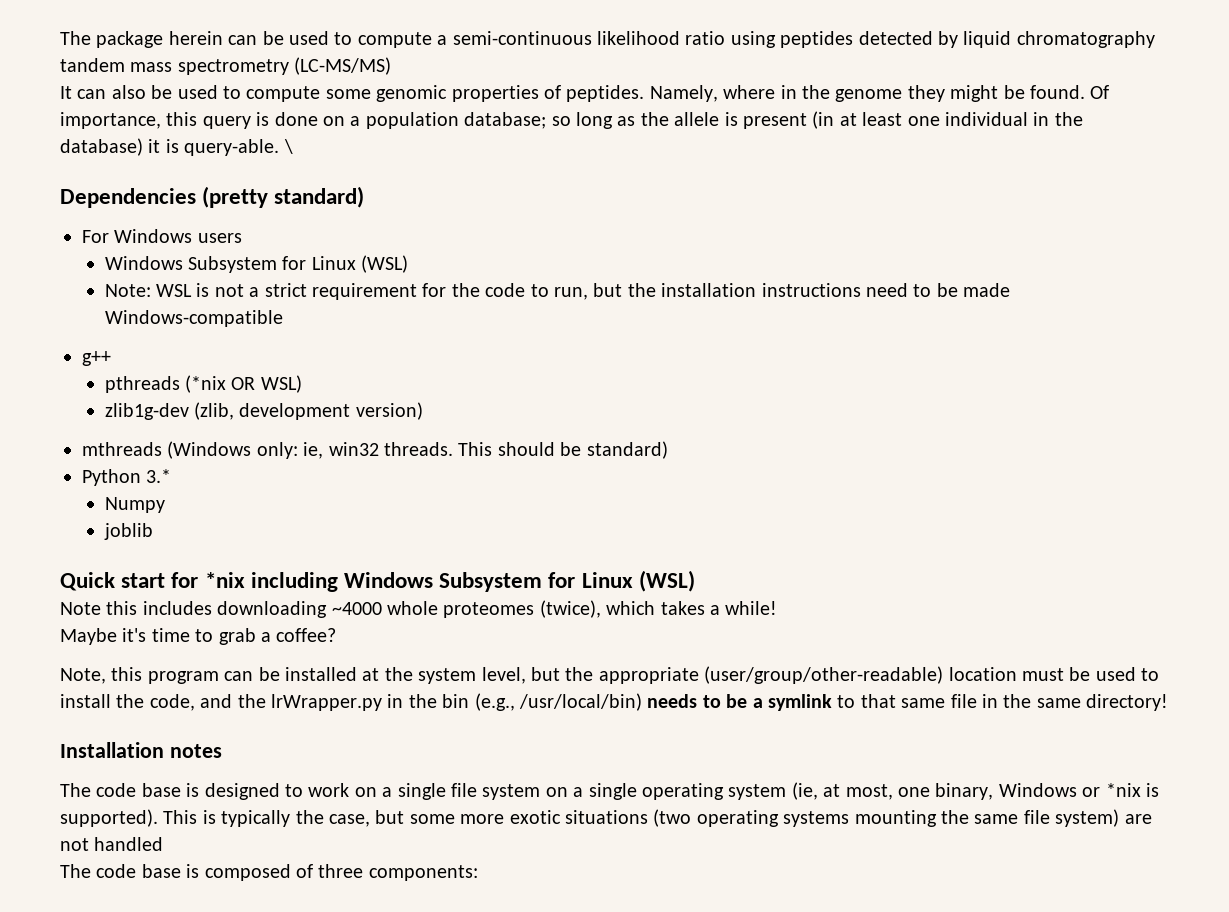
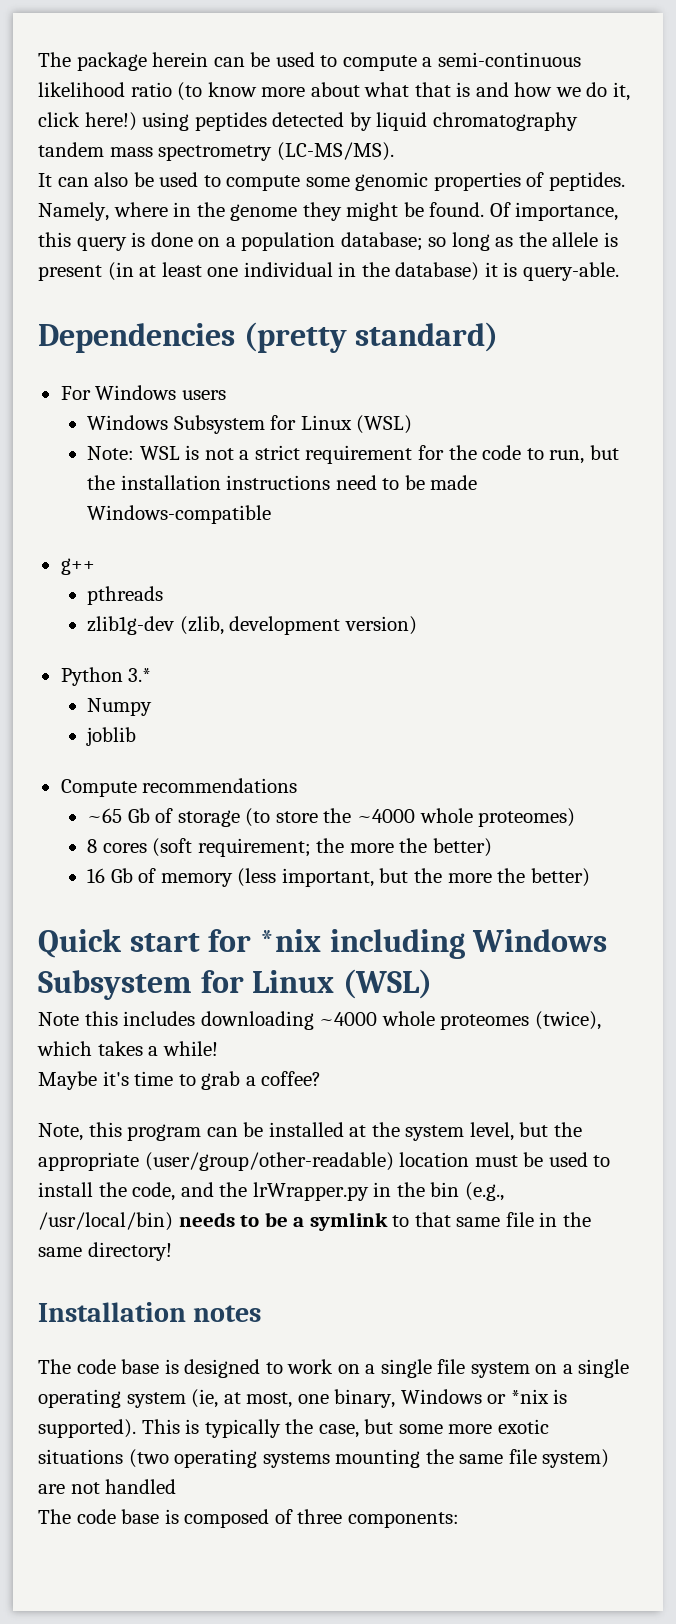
- The package herein can be used to compute a semi-continuous likelihood ratio using peptides detected by liquid chromatography tandem mass spectrometry (LC-MS/MS)
+ The package herein can be used to compute a semi-continuous likelihood ratio (to know more about what that is and how we do it, click here!) using peptides detected by liquid chromatography tandem mass spectrometry (LC-MS/MS).
- \
- pthreads (*nix OR WSL)
+ pthreads
- mthreads (Windows only: ie, win32 threads. This should be standard)
  Python 3.*
  Numpy
  joblib
+ Compute recommendations
+ ~65 Gb of storage (to store the ~4000 whole proteomes)
+ 8 cores (soft requirement; the more the better)
+ 16 Gb of memory (less important, but the more the better)

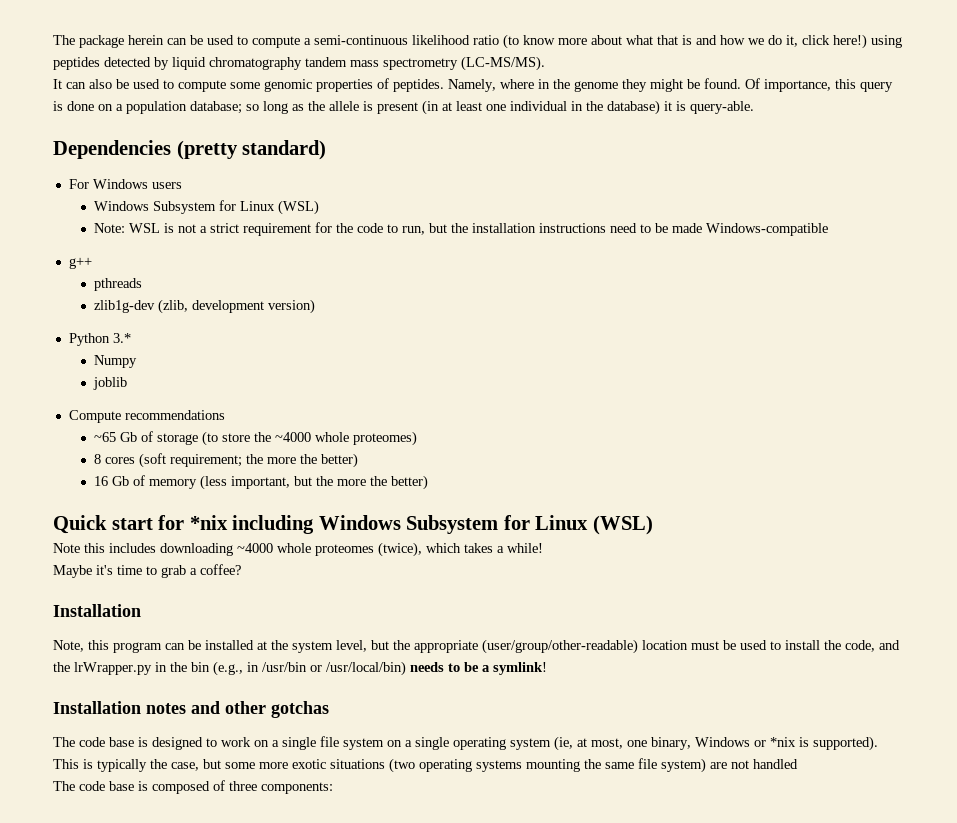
  Maybe it's time to grab a coffee?
+ Installation
- Note, this program can be installed at the system level, but the appropriate (user/group/other-readable) location must be used to install the code, and the lrWrapper.py in the bin (e.g., /usr/local/bin) needs to be a symlink to that same file in the same directory!
+ Note, this program can be installed at the system level, but the appropriate (user/group/other-readable) location must be used to install the code, and the lrWrapper.py in the bin (e.g., in /usr/bin or /usr/local/bin) needs to be a symlink!
- Installation notes
+ Installation notes and other gotchas

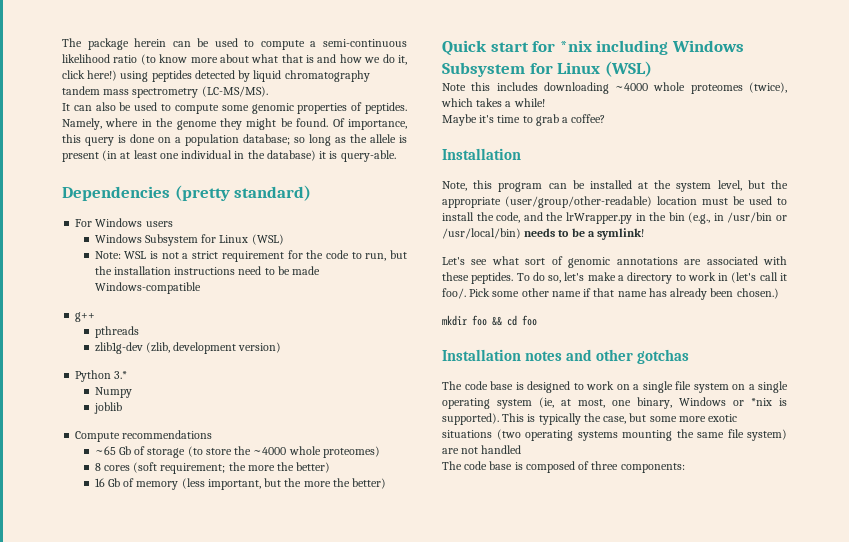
+ Let's see what sort of genomic annotations are associated with these peptides. To do so, let's make a directory to work in (let's call it foo/. Pick some other name if that name has already been chosen.)
+ mkdir foo && cd foo

